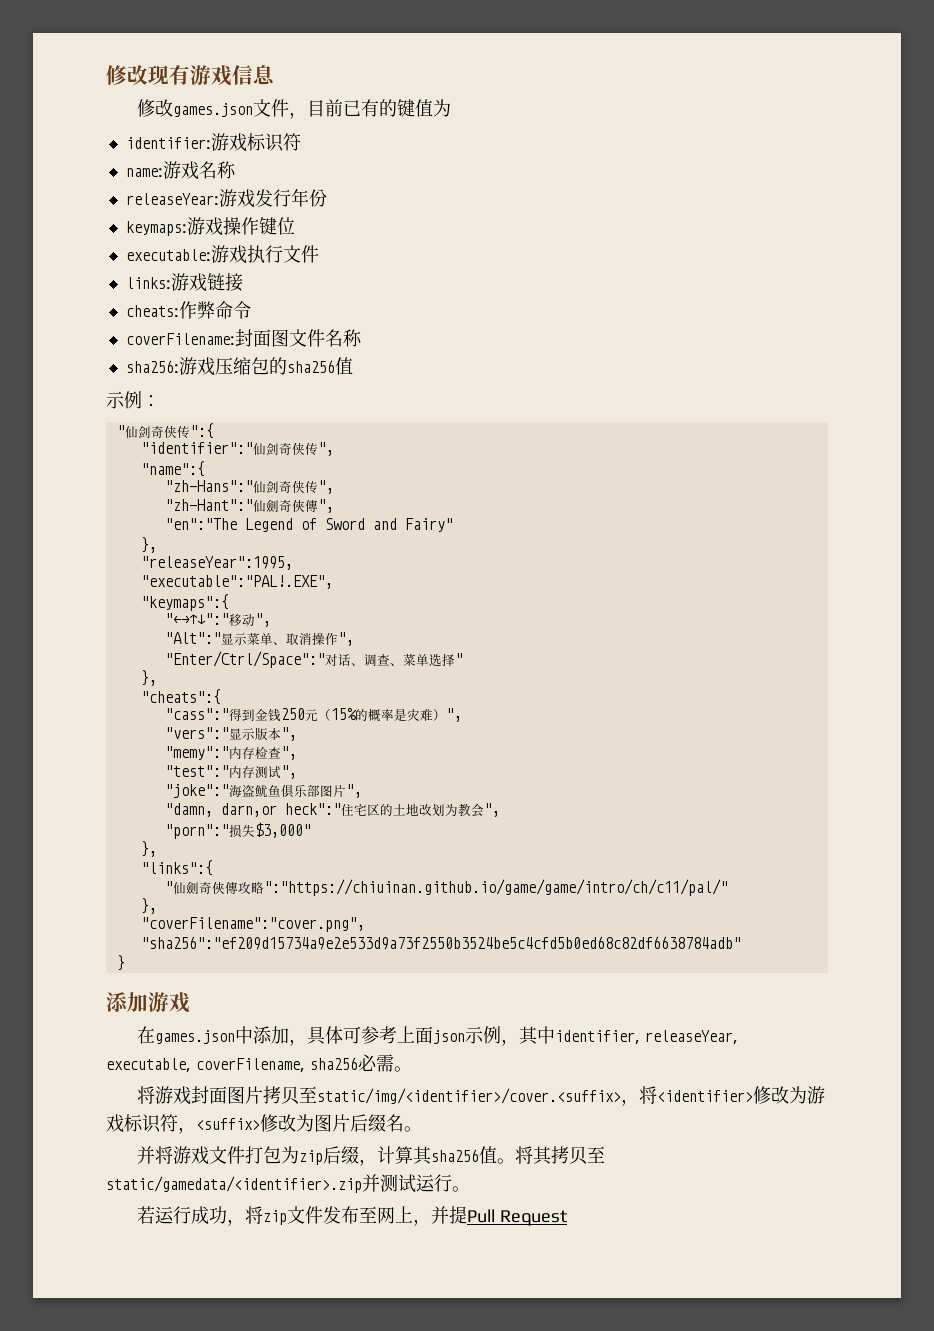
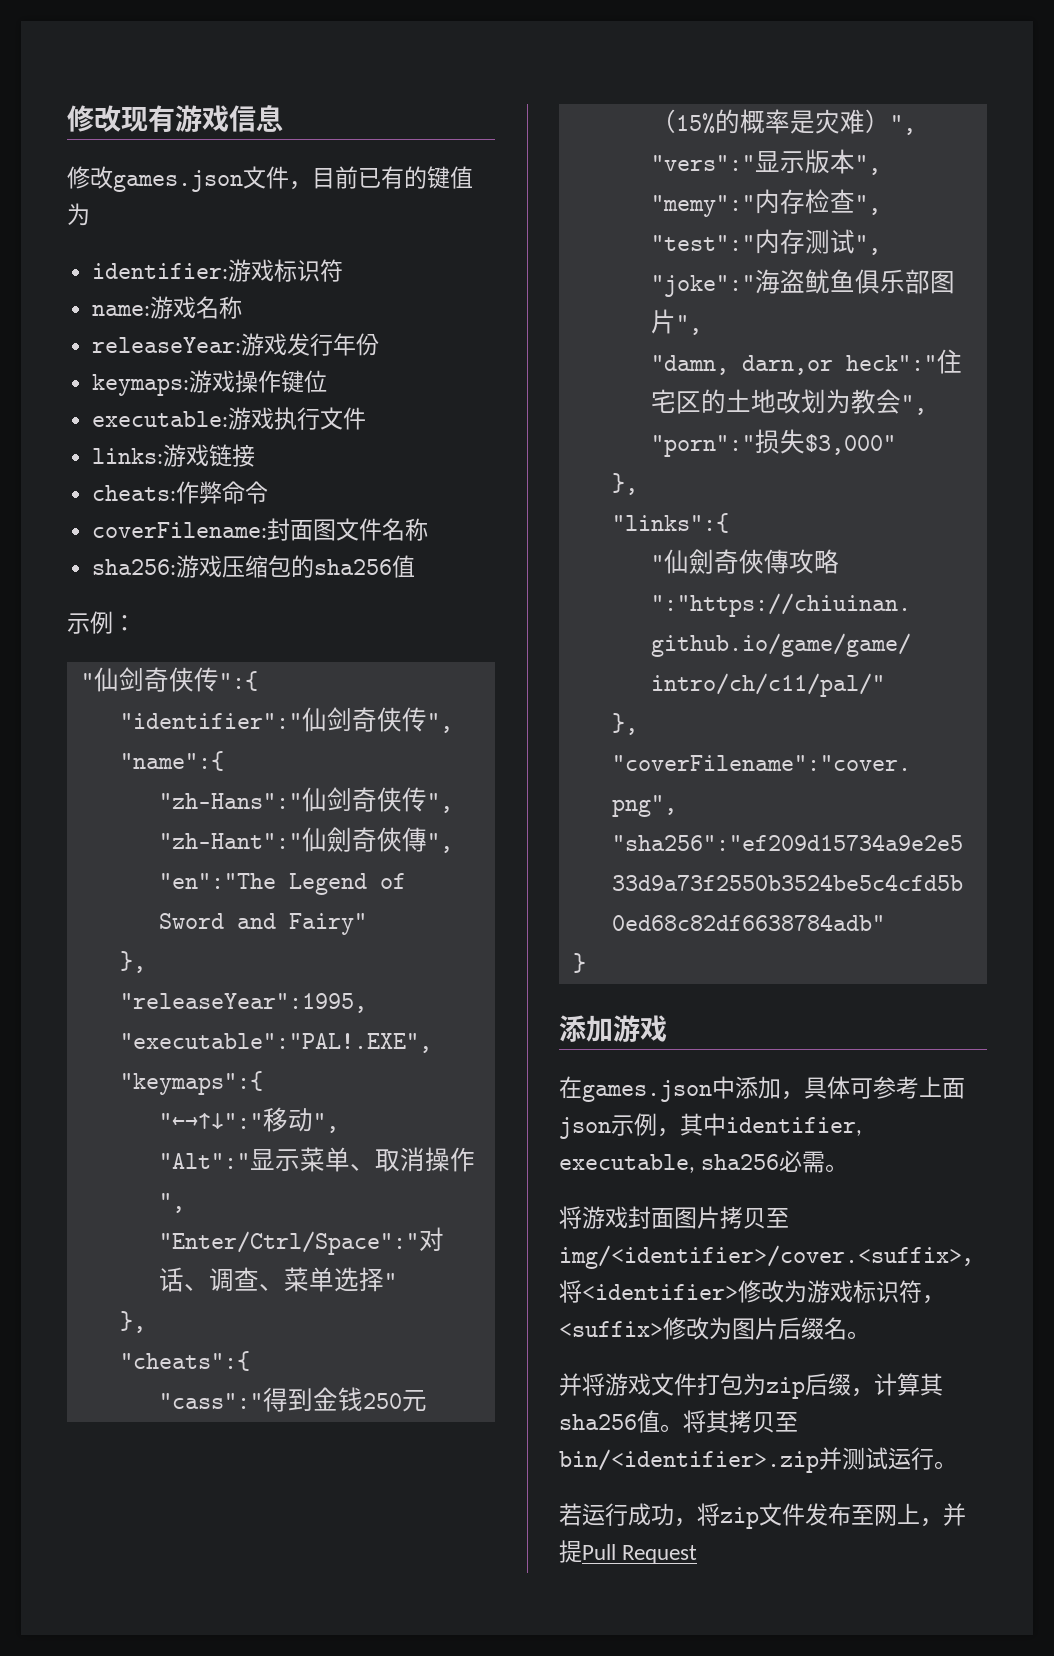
- 在games.json中添加，具体可参考上面json示例，其中identifier, releaseYear, executable, coverFilename, sha256必需。
+ 在games.json中添加，具体可参考上面json示例，其中identifier, executable, sha256必需。
- 将游戏封面图片拷贝至static/img/<identifier>/cover.<suffix>，将<identifier>修改为游戏标识符，<suffix>修改为图片后缀名。
+ 将游戏封面图片拷贝至img/<identifier>/cover.<suffix>，将<identifier>修改为游戏标识符，<suffix>修改为图片后缀名。
- 将其拷贝至static/gamedata/<identifier>.zip并测试运行。
+ 将其拷贝至bin/<identifier>.zip并测试运行。

